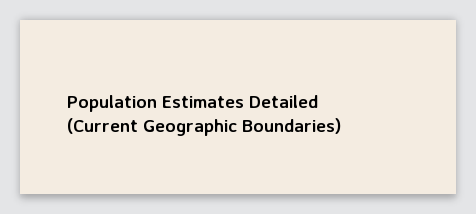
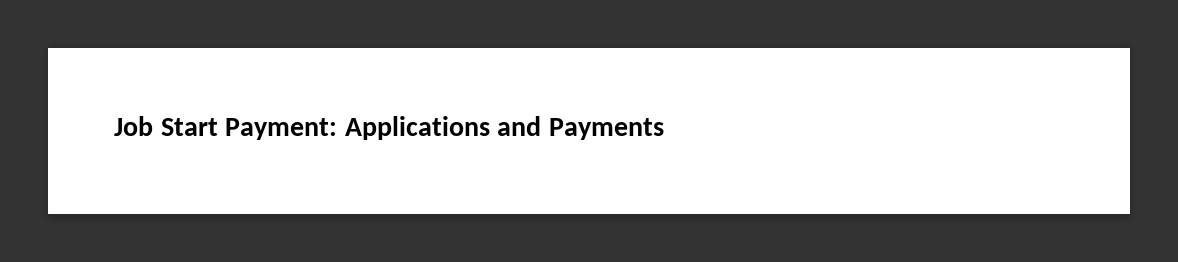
- Population Estimates Detailed (Current Geographic Boundaries)
+ Job Start Payment: Applications and Payments

